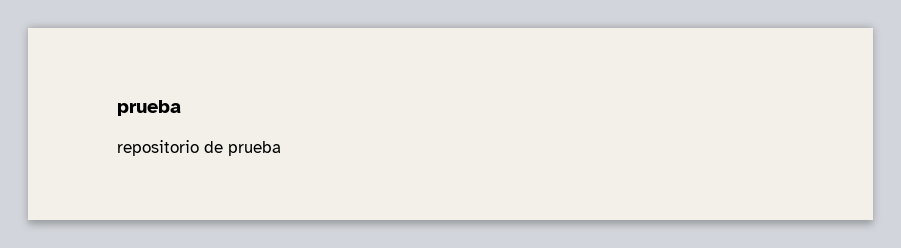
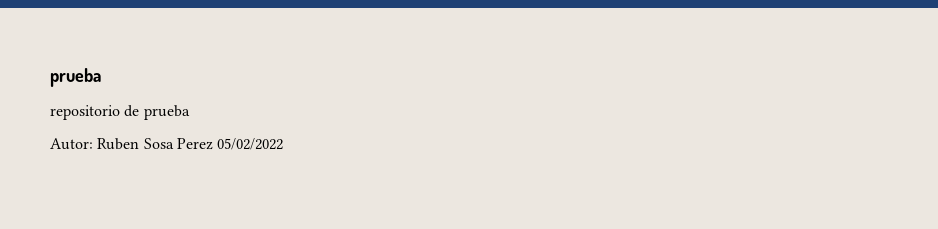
+ Autor: Ruben Sosa Perez 05/02/2022

